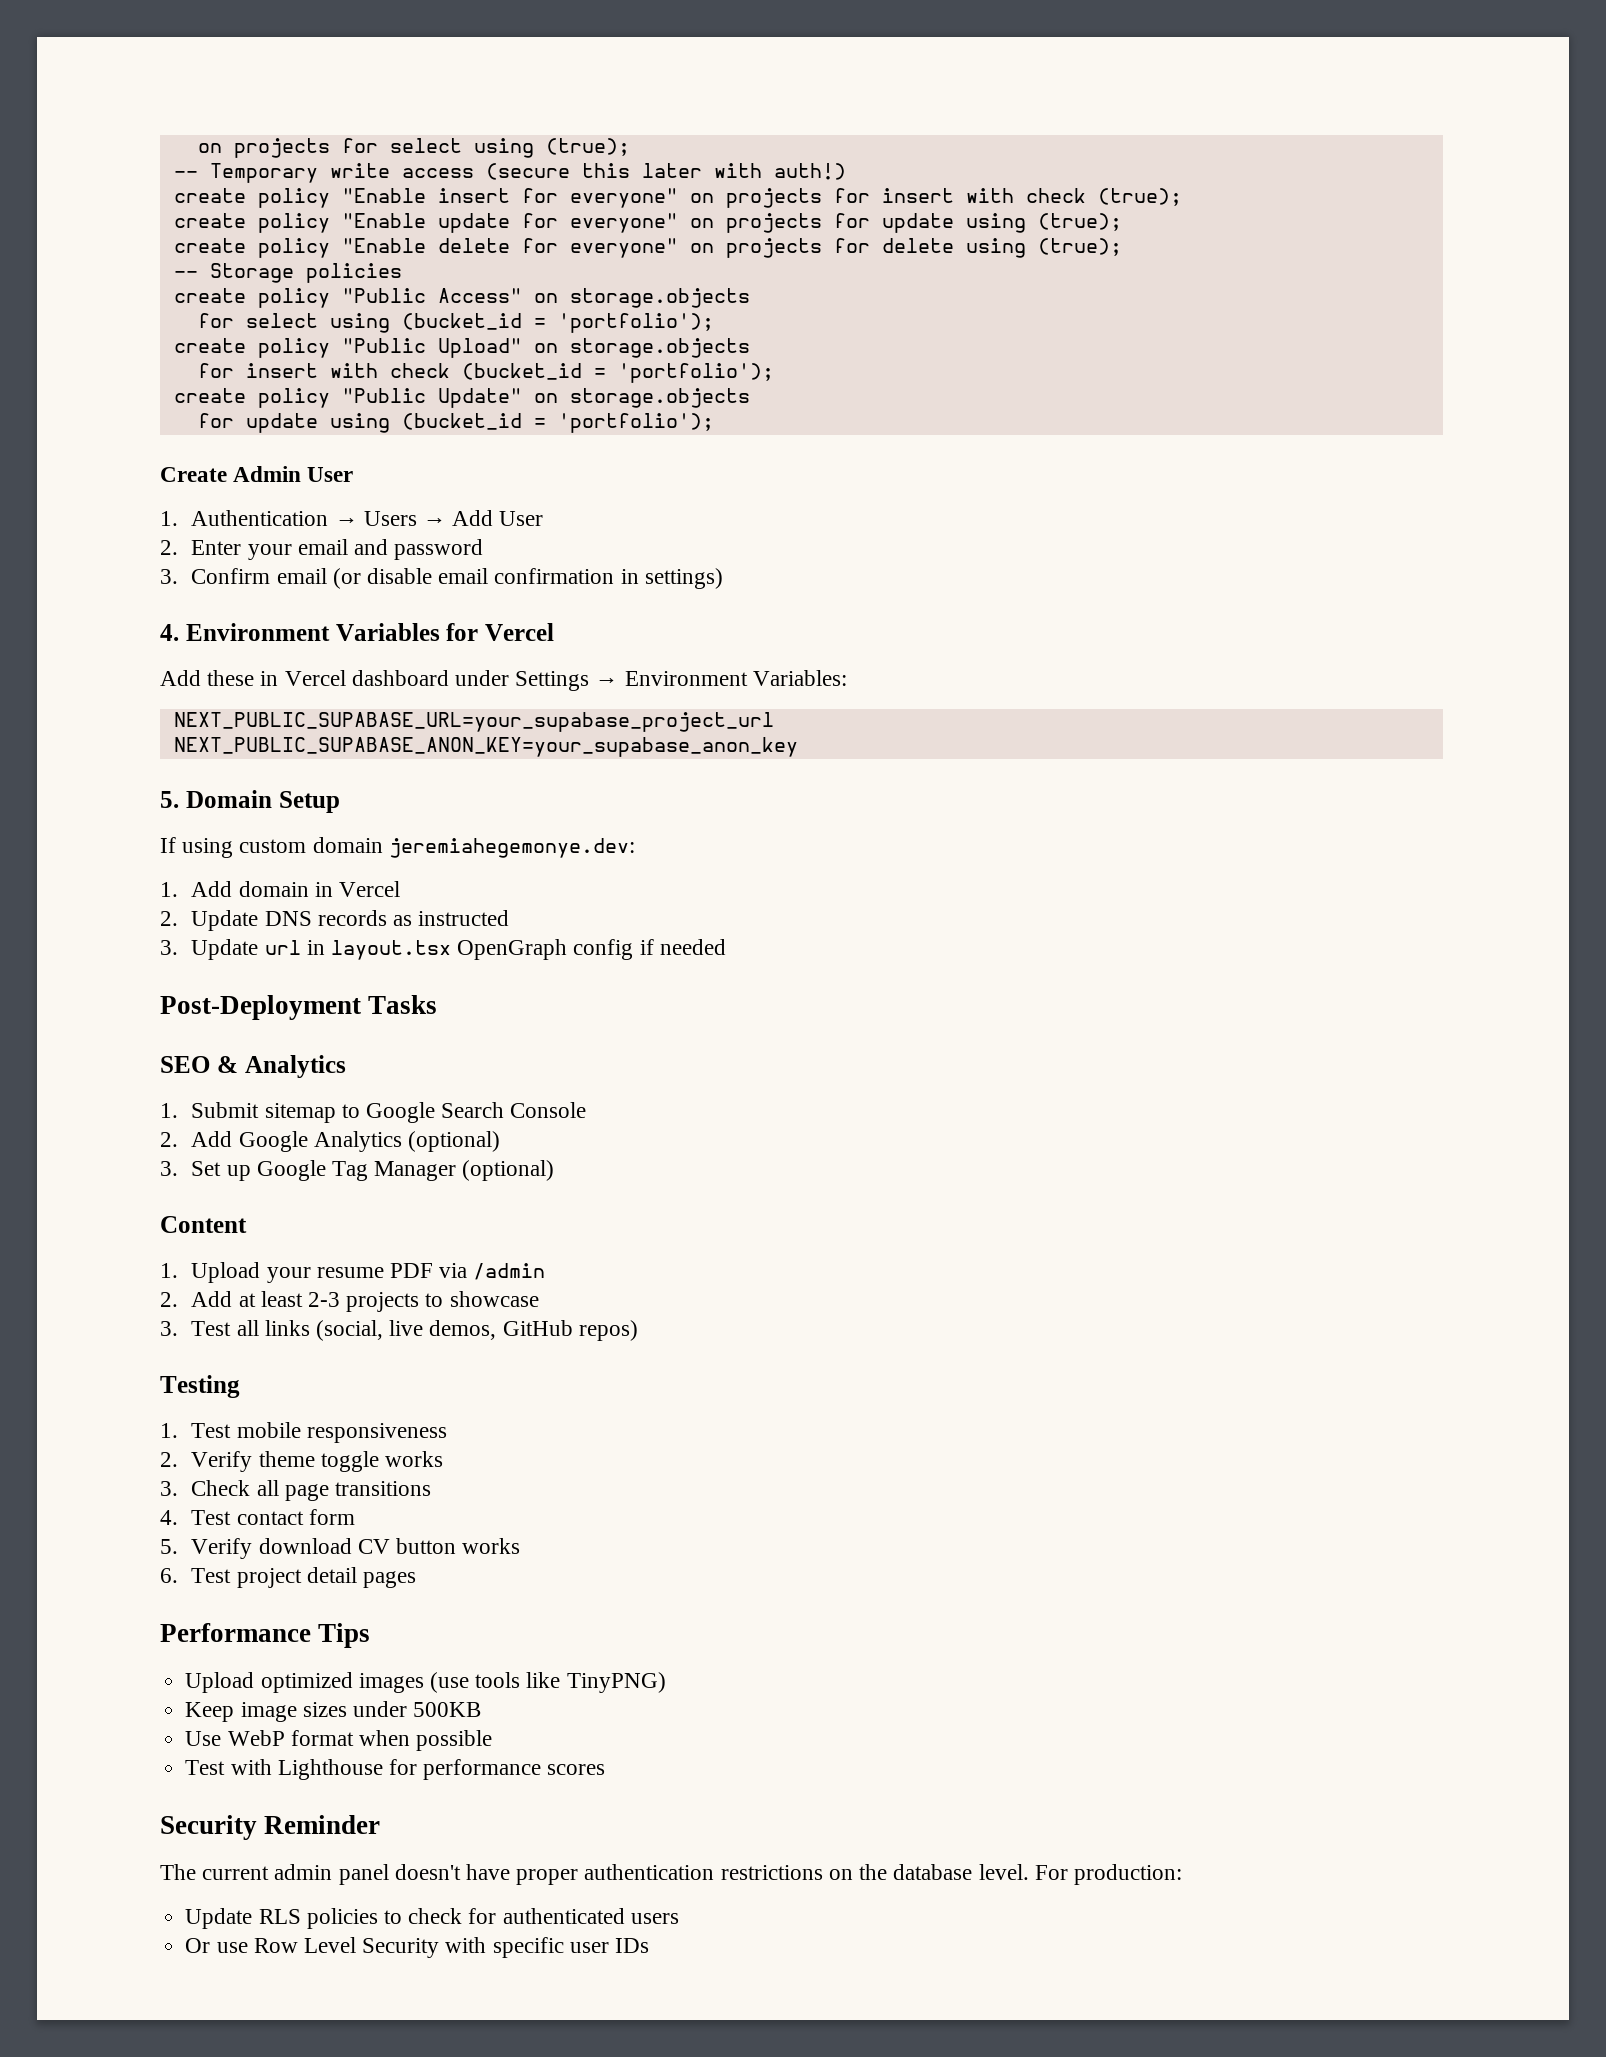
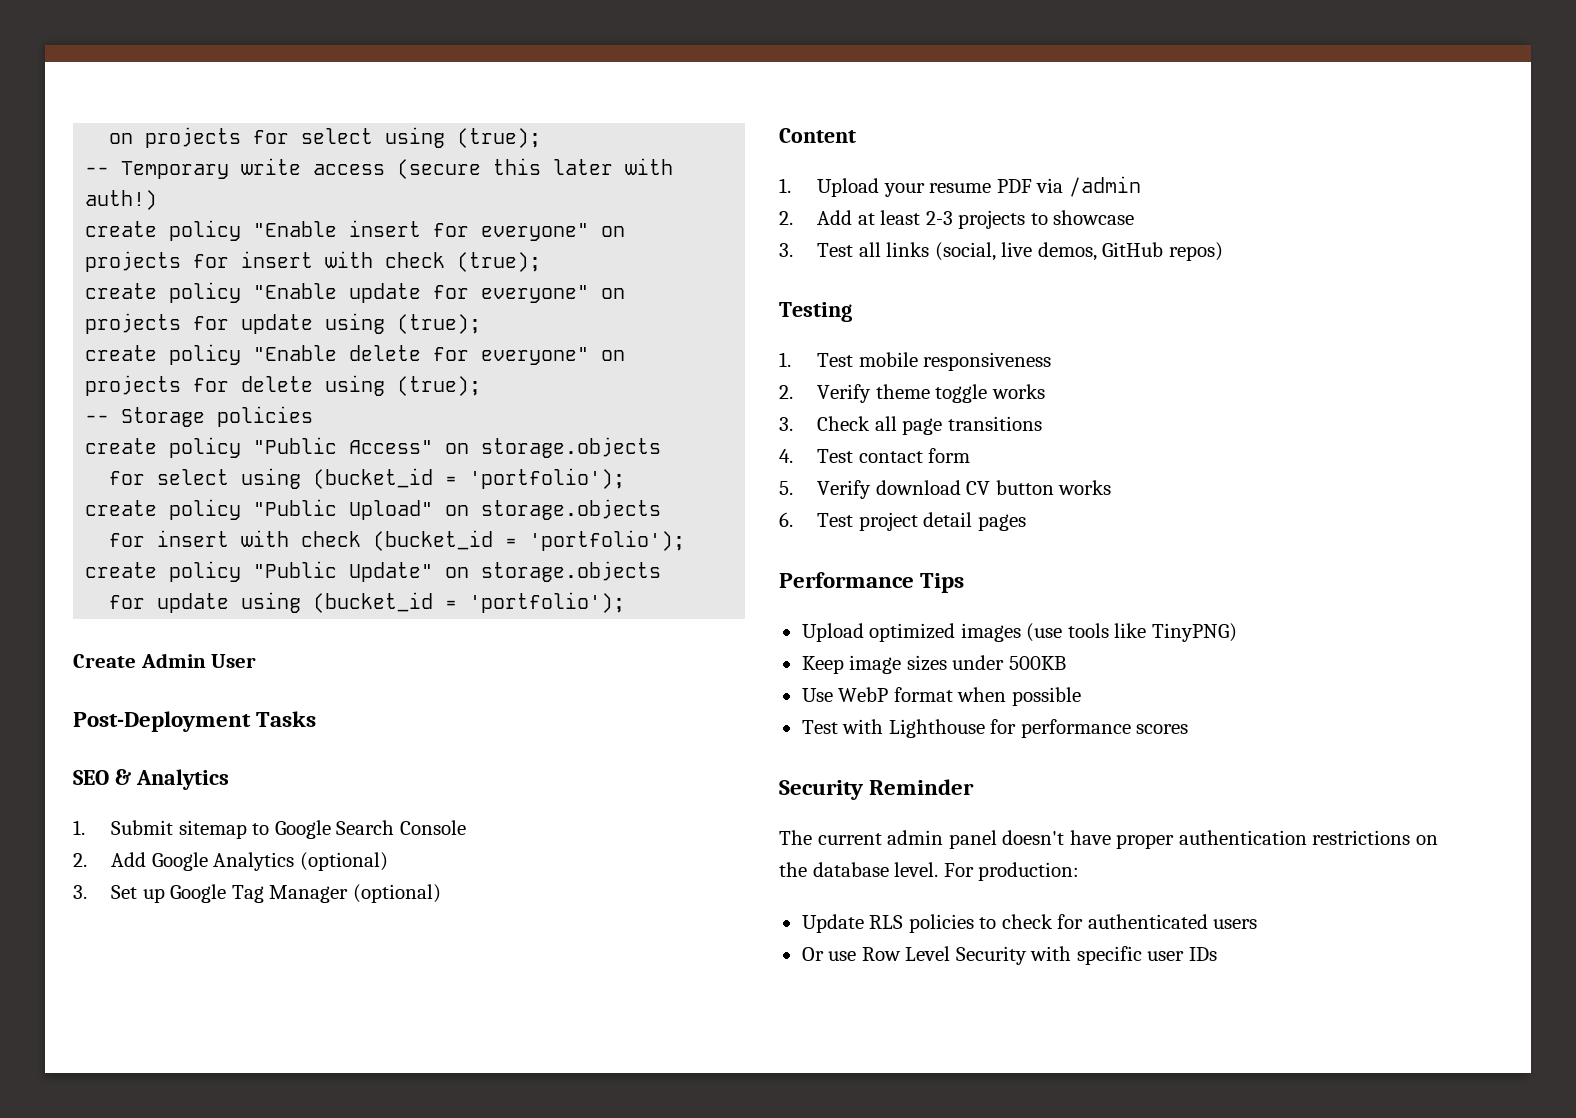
- 1. Authentication → Users → Add User
- 2. Enter your email and password
- 3. Confirm email (or disable email confirmation in settings)
- 4. Environment Variables for Vercel
- Add these in Vercel dashboard under Settings → Environment Variables:
- NEXT_PUBLIC_SUPABASE_URL=your_supabase_project_url
- NEXT_PUBLIC_SUPABASE_ANON_KEY=your_supabase_anon_key
- 5. Domain Setup
- If using custom domain jeremiahegemonye.dev:
- 1. Add domain in Vercel
- 2. Update DNS records as instructed
- 3. Update url in layout.tsx OpenGraph config if needed

